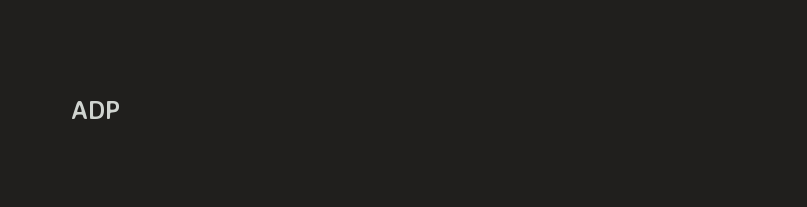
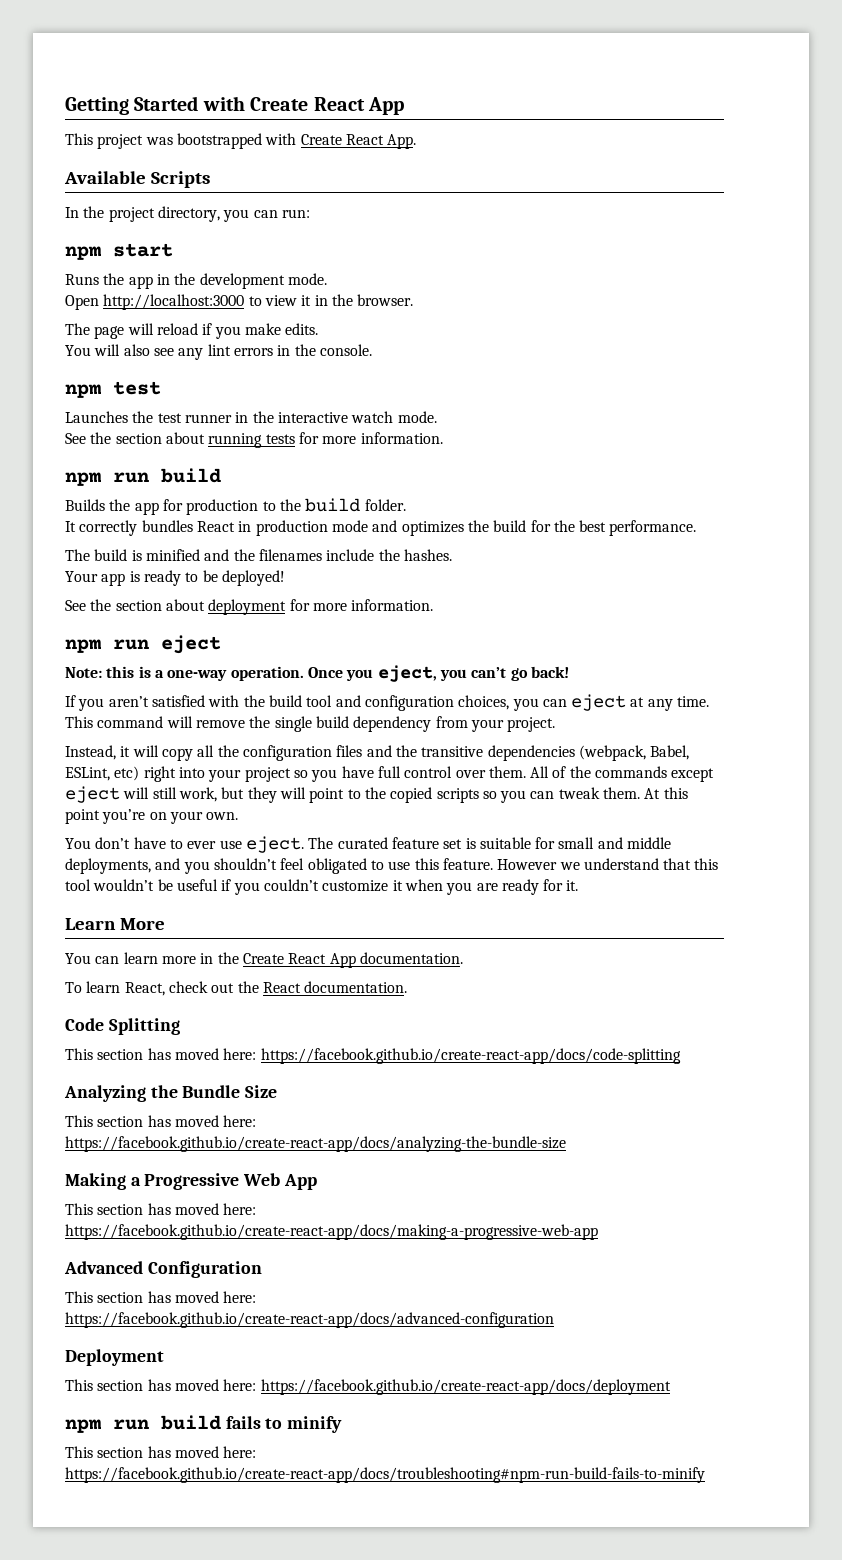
- ADP
+ Getting Started with Create React App
+ This project was bootstrapped with Create React App.
+ Available Scripts
+ In the project directory, you can run:
+ npm start
+ Runs the app in the development mode.
+ Open http://localhost:3000 to view it in the browser.
+ The page will reload if you make edits.
+ You will also see any lint errors in the console.
+ npm test
+ Launches the test runner in the interactive watch mode.
+ See the section about running tests for more information.
+ npm run build
+ Builds the app for production to the build folder.
+ It correctly bundles React in production mode and optimizes the build for the best performance.
+ The build is minified and the filenames include the hashes.
+ Your app is ready to be deployed!
+ See the section about deployment for more information.
+ npm run eject
+ Note: this is a one-way operation. Once you eject, you can’t go back!
+ If you aren’t satisfied with the build tool and configuration choices, you can eject at any time. This command will remove the single build dependency from your project.
+ Instead, it will copy all the configuration files and the transitive dependencies (webpack, Babel, ESLint, etc) right into your project so you have full control over them. All of the commands except eject will still work, but they will point to the copied scripts so you can tweak them. At this point you’re on your own.
+ You don’t have to ever use eject. The curated feature set is suitable for small and middle deployments, and you shouldn’t feel obligated to use this feature. However we understand that this tool wouldn’t be useful if you couldn’t customize it when you are ready for it.
+ Learn More
+ You can learn more in the Create React App documentation.
+ To learn React, check out the React documentation.
+ Code Splitting
+ This section has moved here: https://facebook.github.io/create-react-app/docs/code-splitting
+ Analyzing the Bundle Size
+ This section has moved here: https://facebook.github.io/create-react-app/docs/analyzing-the-bundle-size
+ Making a Progressive Web App
+ This section has moved here: https://facebook.github.io/create-react-app/docs/making-a-progressive-web-app
+ Advanced Configuration
+ This section has moved here: https://facebook.github.io/create-react-app/docs/advanced-configuration
+ Deployment
+ This section has moved here: https://facebook.github.io/create-react-app/docs/deployment
+ npm run build fails to minify
+ This section has moved here: https://facebook.github.io/create-react-app/docs/troubleshooting#npm-run-build-fails-to-minify

